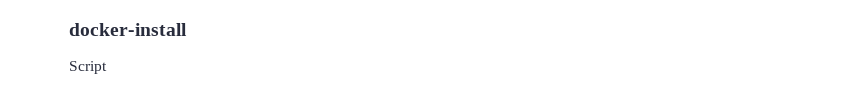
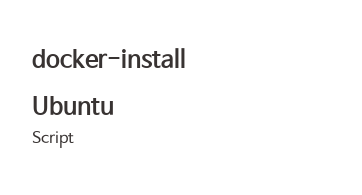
+ Ubuntu

